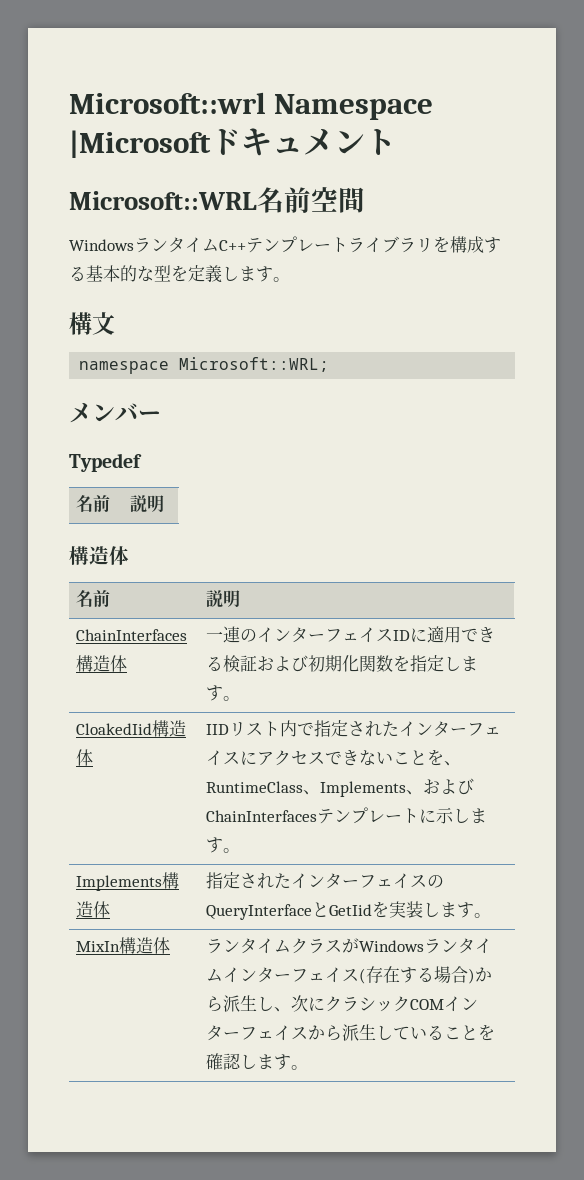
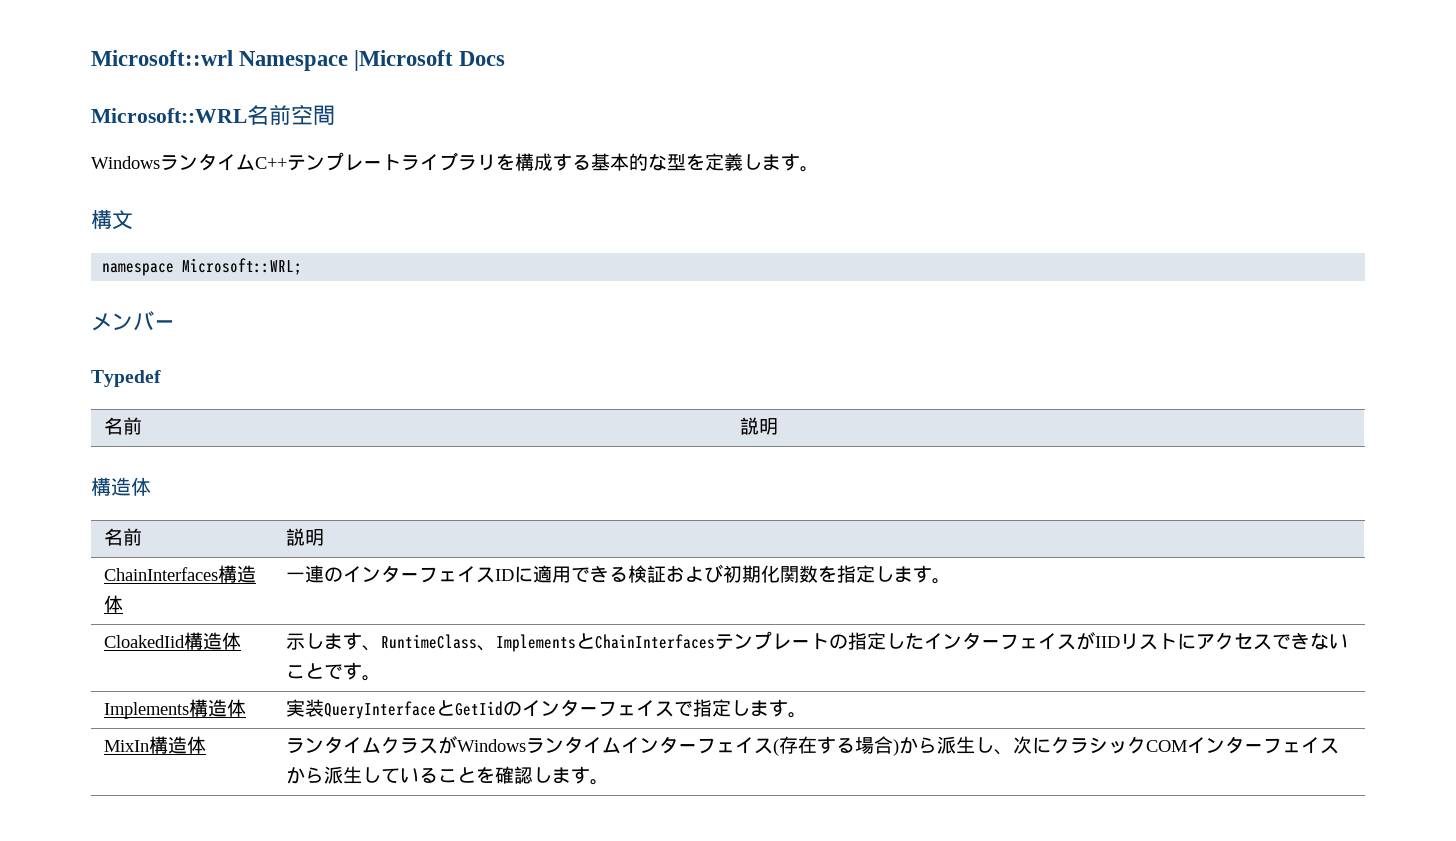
- Microsoft::wrl Namespace |Microsoftドキュメント
+ Microsoft::wrl Namespace |Microsoft Docs
- CloakedIid構造体 | IIDリスト内で指定されたインターフェイスにアクセスできないことを、RuntimeClass、Implements、およびChainInterfacesテンプレートに示します。
- Implements構造体 | 指定されたインターフェイスのQueryInterfaceとGetIidを実装します。
+ CloakedIid構造体 | 示します、RuntimeClass、ImplementsとChainInterfacesテンプレートの指定したインターフェイスがIIDリストにアクセスできないことです。
+ Implements構造体 | 実装QueryInterfaceとGetIidのインターフェイスで指定します。

